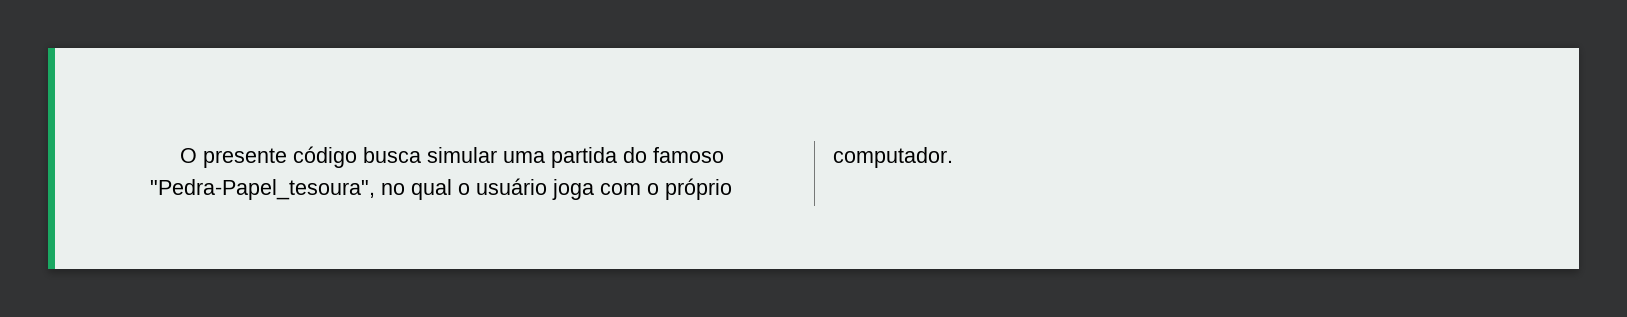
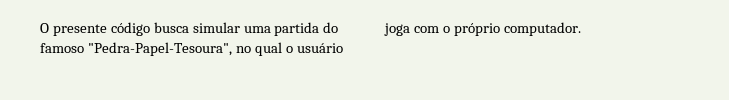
- O presente código busca simular uma partida do famoso "Pedra-Papel_tesoura", no qual o usuário joga com o próprio computador.
+ O presente código busca simular uma partida do famoso "Pedra-Papel-Tesoura", no qual o usuário joga com o próprio computador.

